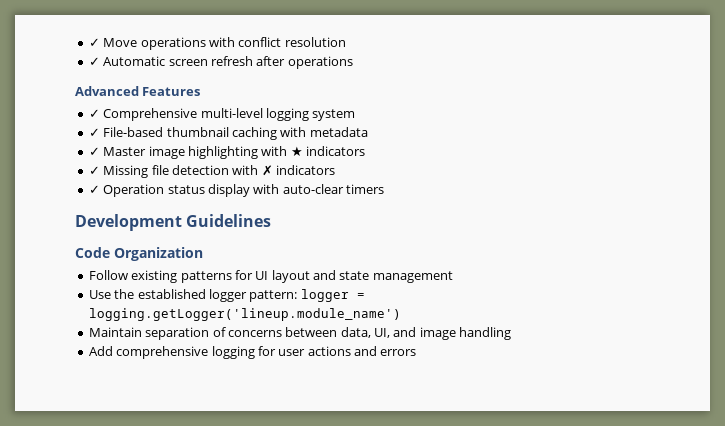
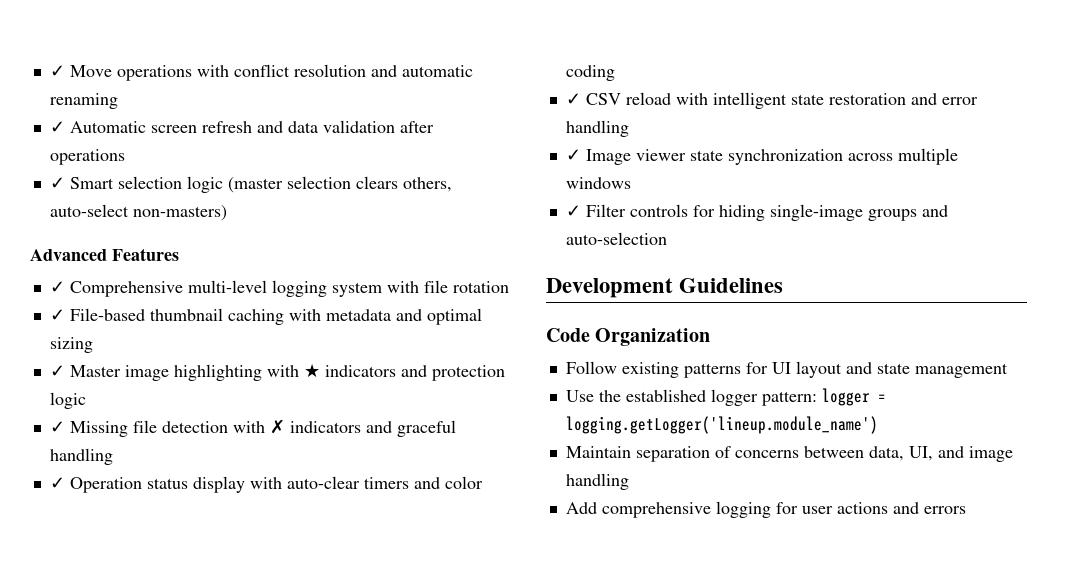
- ✓ Move operations with conflict resolution
+ ✓ Move operations with conflict resolution and automatic renaming
- ✓ Automatic screen refresh after operations
+ ✓ Automatic screen refresh and data validation after operations
+ ✓ Smart selection logic (master selection clears others, auto-select non-masters)
- ✓ Comprehensive multi-level logging system
+ ✓ Comprehensive multi-level logging system with file rotation
- ✓ File-based thumbnail caching with metadata
+ ✓ File-based thumbnail caching with metadata and optimal sizing
- ✓ Master image highlighting with ★ indicators
+ ✓ Master image highlighting with ★ indicators and protection logic
- ✓ Missing file detection with ✗ indicators
+ ✓ Missing file detection with ✗ indicators and graceful handling
- ✓ Operation status display with auto-clear timers
+ ✓ Operation status display with auto-clear timers and color coding
+ ✓ CSV reload with intelligent state restoration and error handling
+ ✓ Image viewer state synchronization across multiple windows
+ ✓ Filter controls for hiding single-image groups and auto-selection

